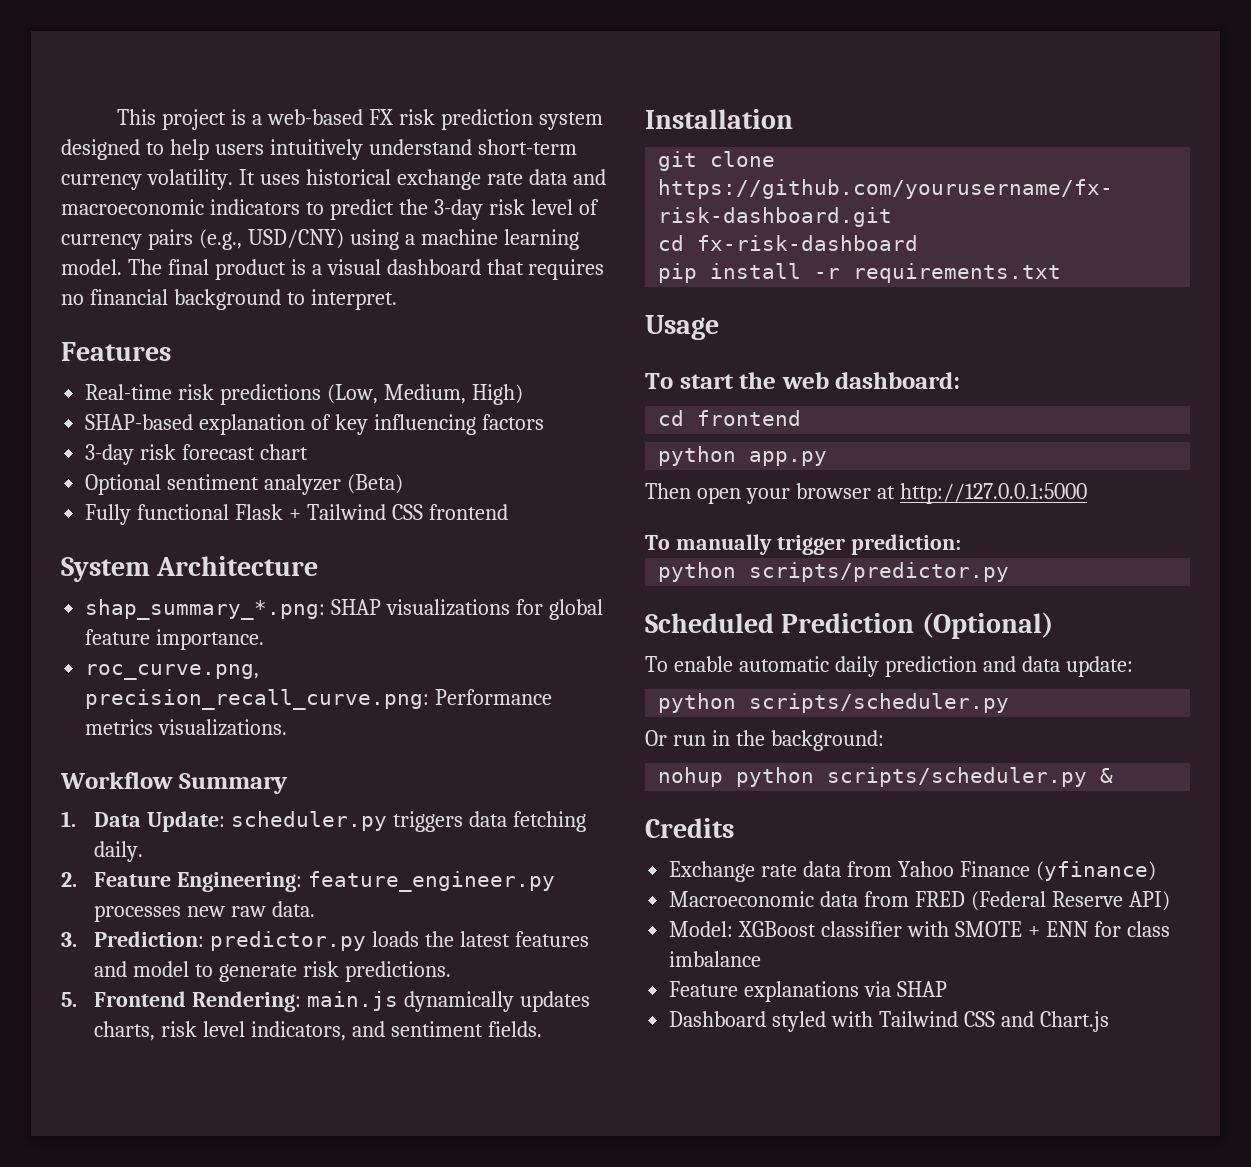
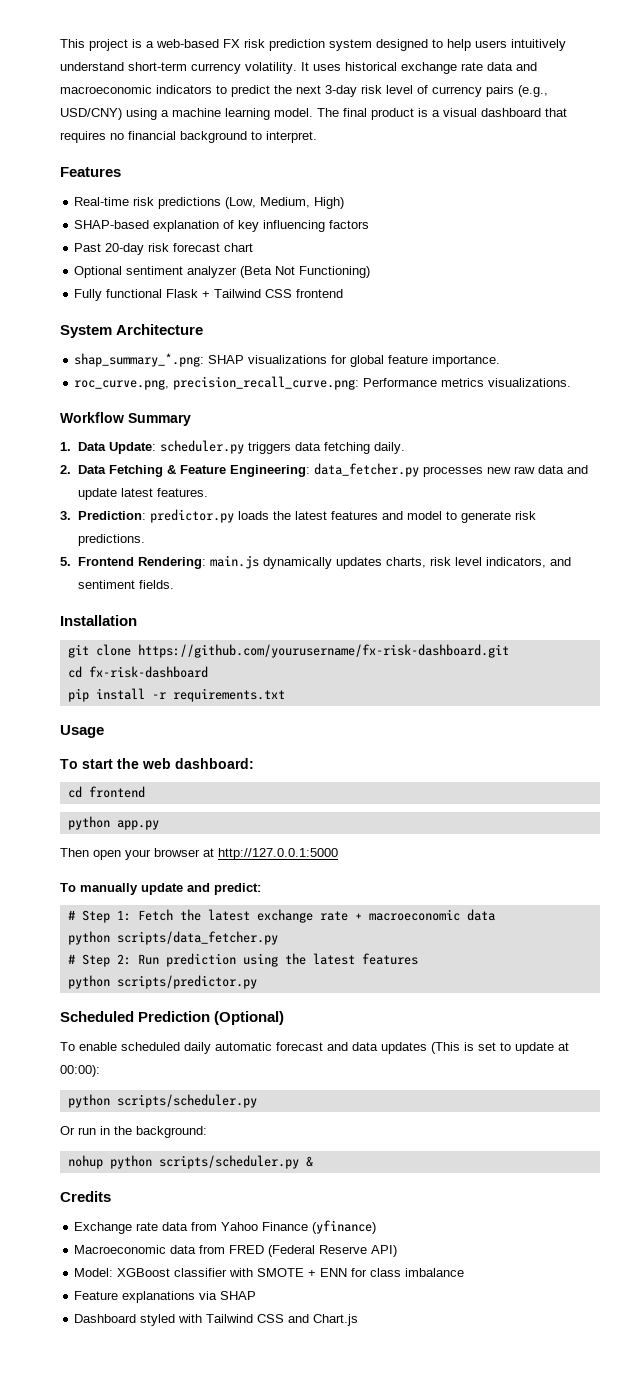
- It uses historical exchange rate data and macroeconomic indicators to predict the 3-day risk level of currency pairs (e.g., USD/CNY) using a machine learning model.
+ It uses historical exchange rate data and macroeconomic indicators to predict the next 3-day risk level of currency pairs (e.g., USD/CNY) using a machine learning model.
- 3-day risk forecast chart
+ Past 20-day risk forecast chart
- Optional sentiment analyzer (Beta)
+ Optional sentiment analyzer (Beta Not Functioning)
- 2. Feature Engineering: feature_engineer.py processes new raw data.
+ 2. Data Fetching & Feature Engineering: data_fetcher.py processes new raw data and update latest features.
- To manually trigger prediction:
+ To manually update and predict:
+ # Step 1: Fetch the latest exchange rate + macroeconomic data
+ python scripts/data_fetcher.py
+ # Step 2: Run prediction using the latest features
- To enable automatic daily prediction and data update:
+ To enable scheduled daily automatic forecast and data updates (This is set to update at 00:00):

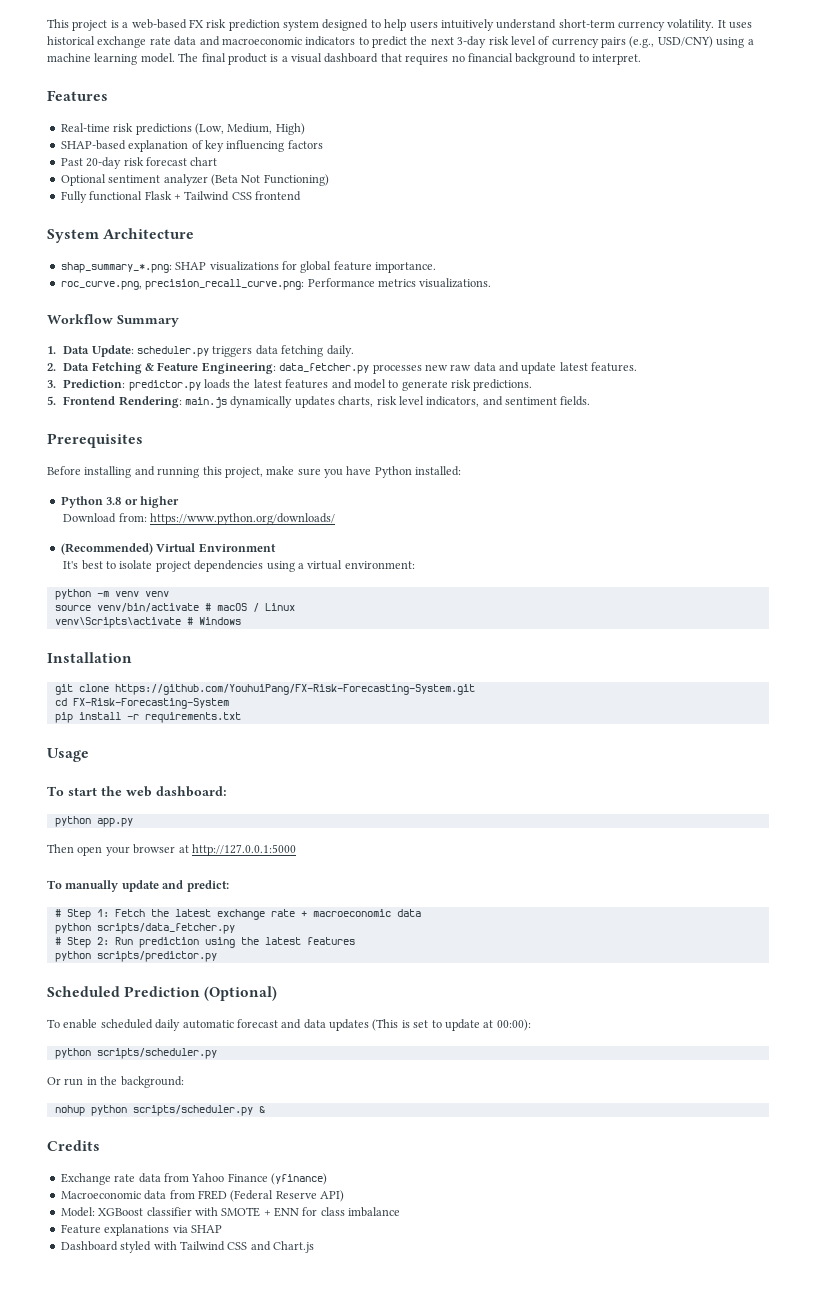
+ Prerequisites
+ Before installing and running this project, make sure you have Python installed:
+ Python 3.8 or higher
+ Download from: https://www.python.org/downloads/
+ (Recommended) Virtual Environment
+ It's best to isolate project dependencies using a virtual environment:
+ python -m venv venv
+ source venv/bin/activate # macOS / Linux
+ venv\Scripts\activate # Windows
- git clone https://github.com/yourusername/fx-risk-dashboard.git
- cd fx-risk-dashboard
+ git clone https://github.com/YouhuiPang/FX-Risk-Forecasting-System.git
+ cd FX-Risk-Forecasting-System
- cd frontend

